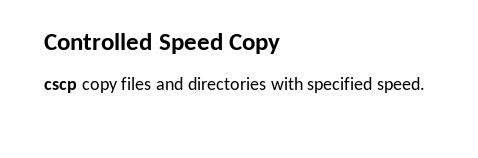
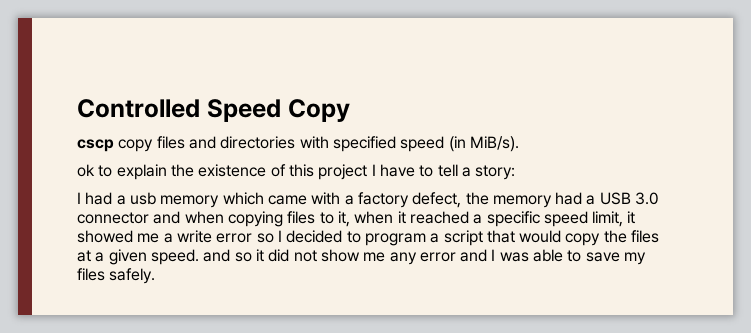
- cscp copy files and directories with specified speed.
+ cscp copy files and directories with specified speed (in MiB/s).
+ ok to explain the existence of this project I have to tell a story:
+ I had a usb memory which came with a factory defect, the memory had a USB 3.0 connector and when copying files to it, when it reached a specific speed limit, it showed me a write error so I decided to program a script that would copy the files at a given speed. and so it did not show me any error and I was able to save my files safely.

